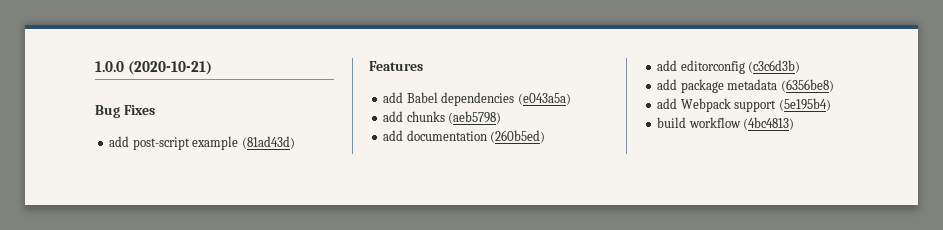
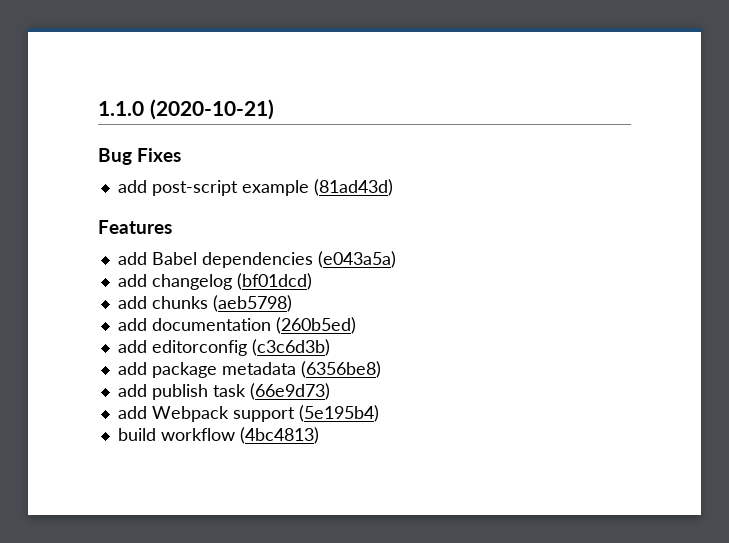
- 1.0.0 (2020-10-21)
+ 1.1.0 (2020-10-21)
+ add changelog (bf01dcd)
+ add publish task (66e9d73)

